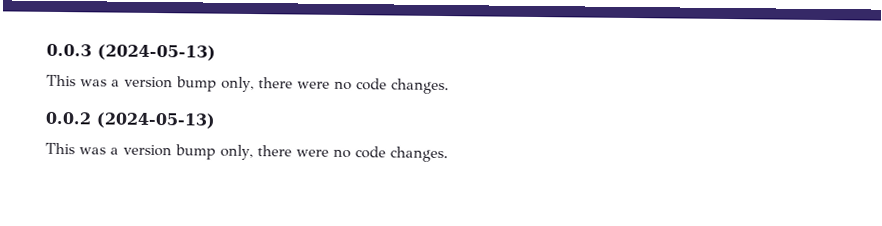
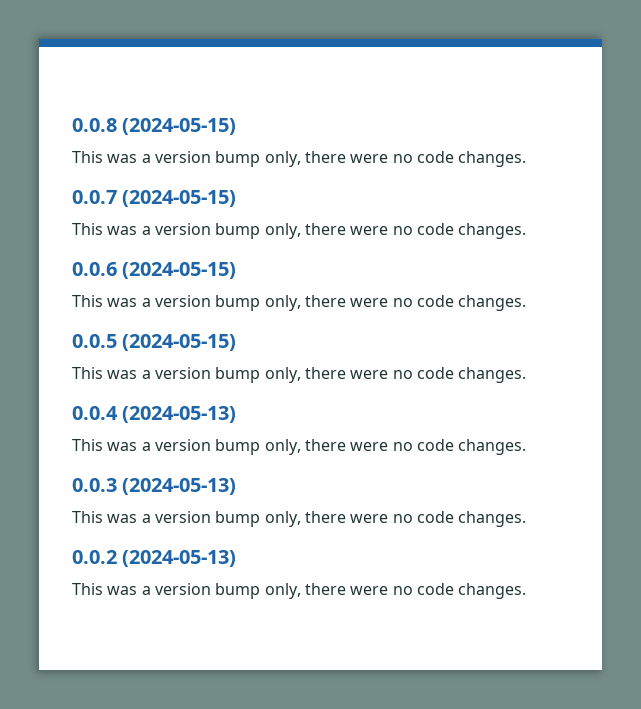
+ 0.0.8 (2024-05-15)
+ This was a version bump only, there were no code changes.
+ 0.0.7 (2024-05-15)
+ This was a version bump only, there were no code changes.
+ 0.0.6 (2024-05-15)
+ This was a version bump only, there were no code changes.
+ 0.0.5 (2024-05-15)
+ This was a version bump only, there were no code changes.
+ 0.0.4 (2024-05-13)
+ This was a version bump only, there were no code changes.

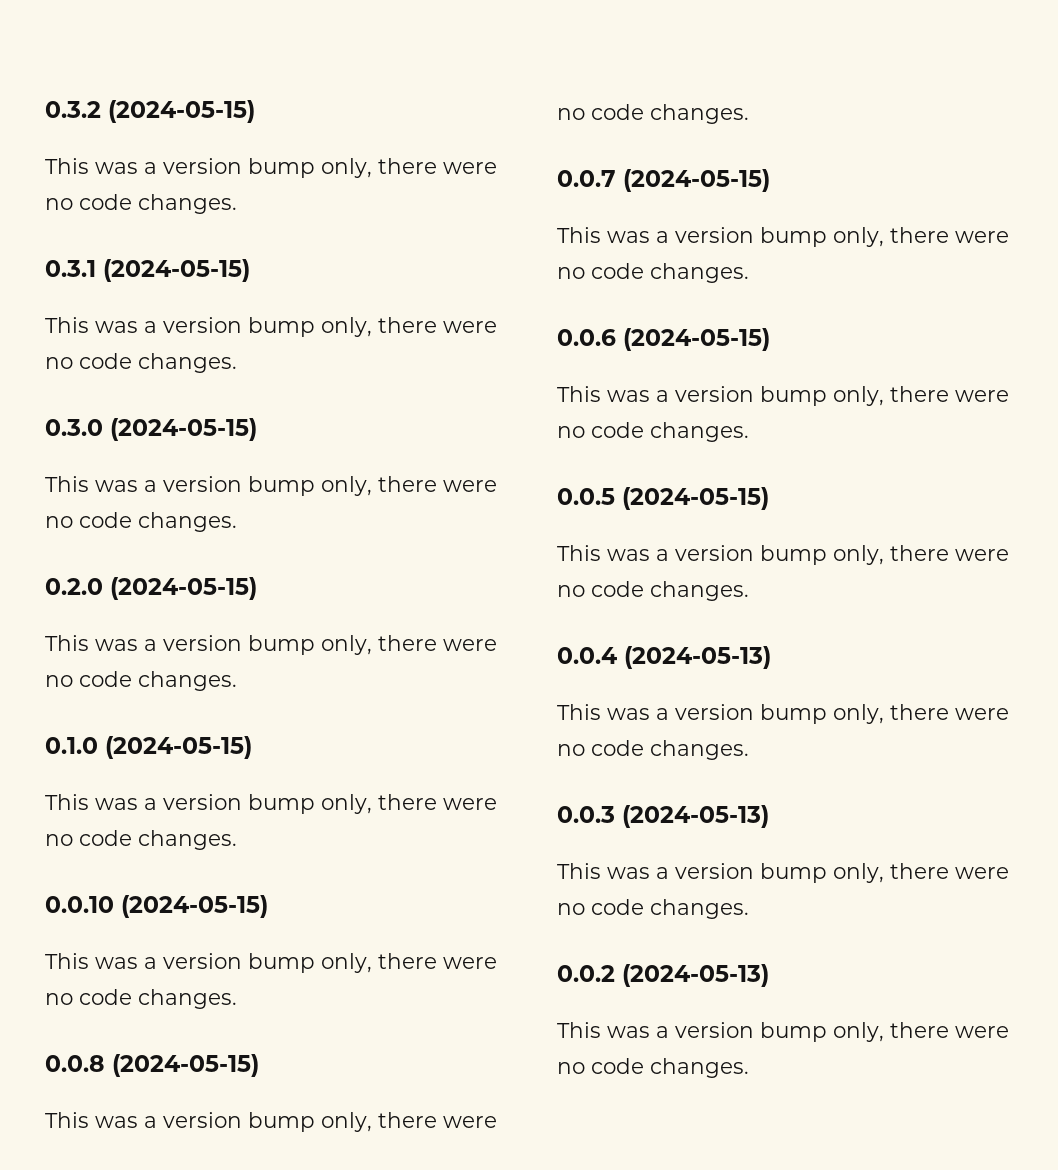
+ 0.3.2 (2024-05-15)
+ This was a version bump only, there were no code changes.
+ 0.3.1 (2024-05-15)
+ This was a version bump only, there were no code changes.
+ 0.3.0 (2024-05-15)
+ This was a version bump only, there were no code changes.
+ 0.2.0 (2024-05-15)
+ This was a version bump only, there were no code changes.
+ 0.1.0 (2024-05-15)
+ This was a version bump only, there were no code changes.
+ 0.0.10 (2024-05-15)
+ This was a version bump only, there were no code changes.

